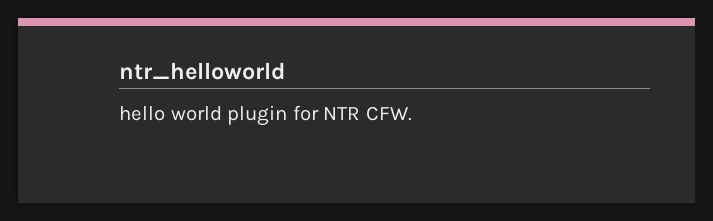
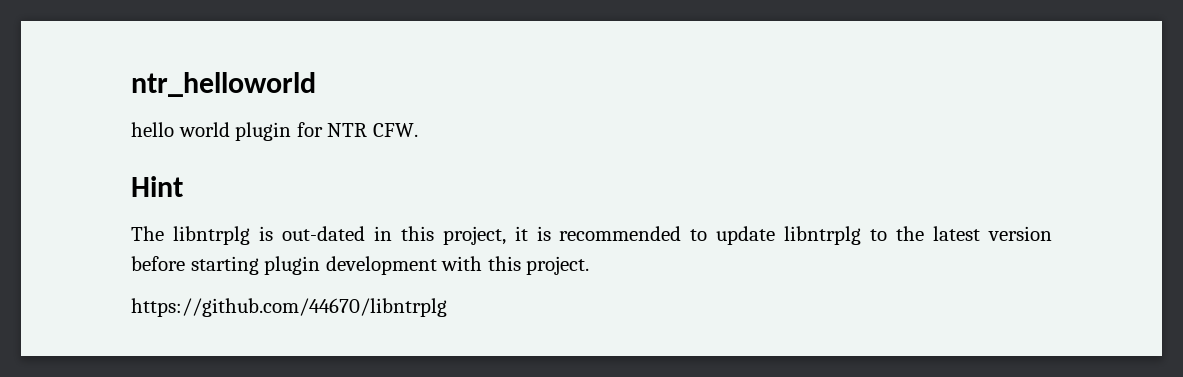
+ Hint
+ The libntrplg is out-dated in this project, it is recommended to update libntrplg to the latest version before starting plugin development with this project.
+ https://github.com/44670/libntrplg

